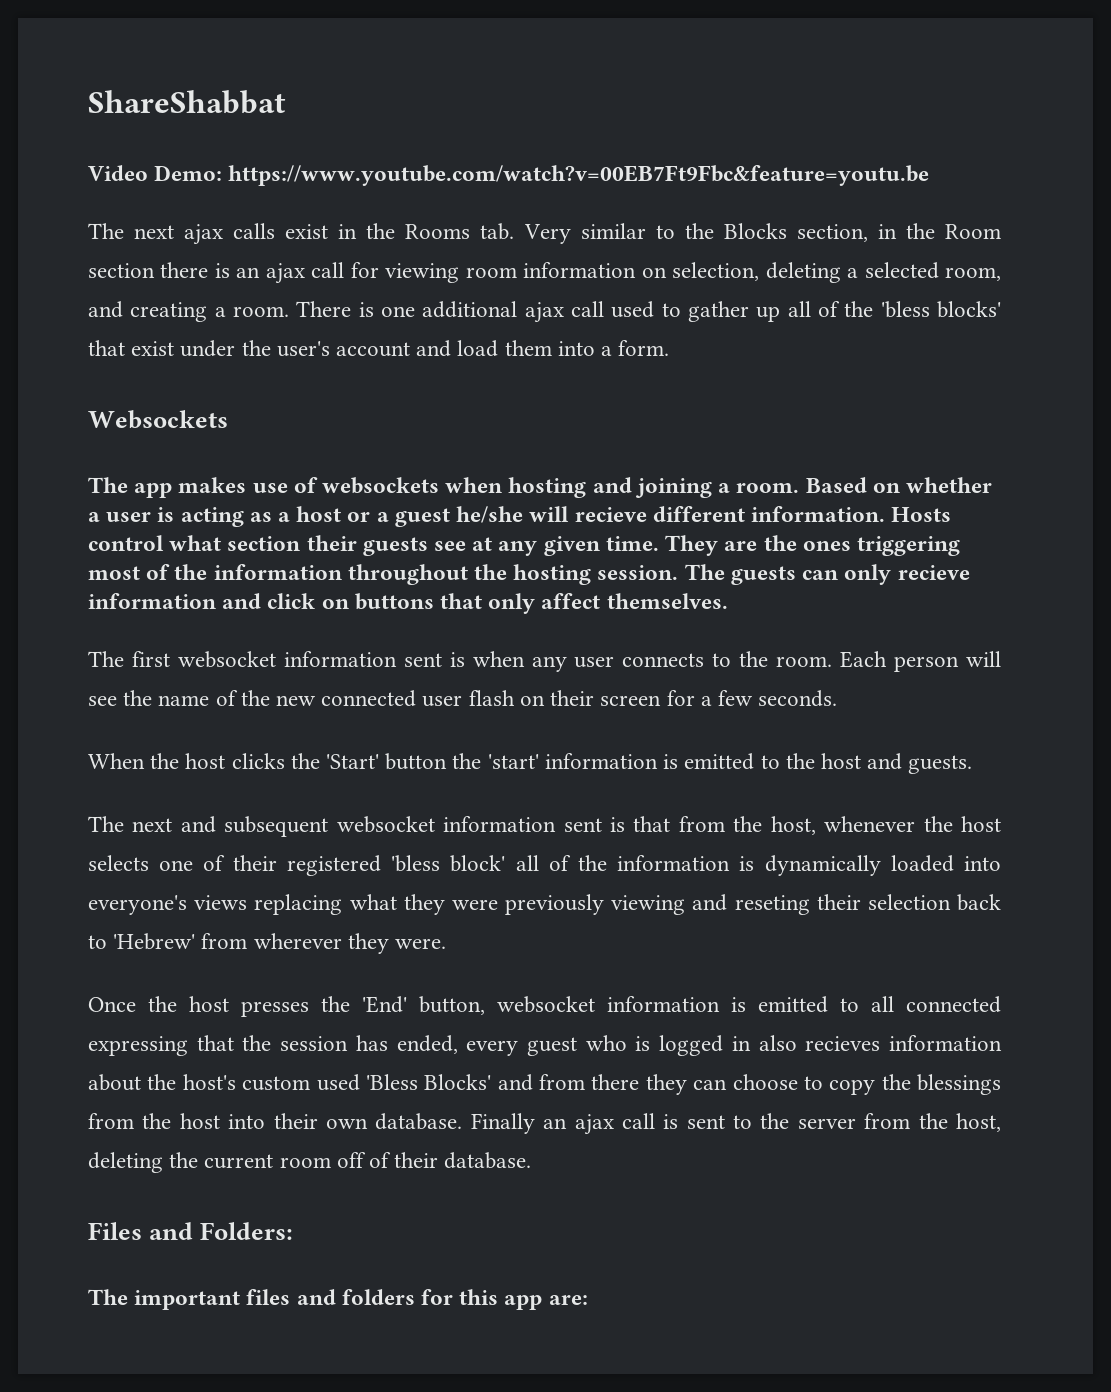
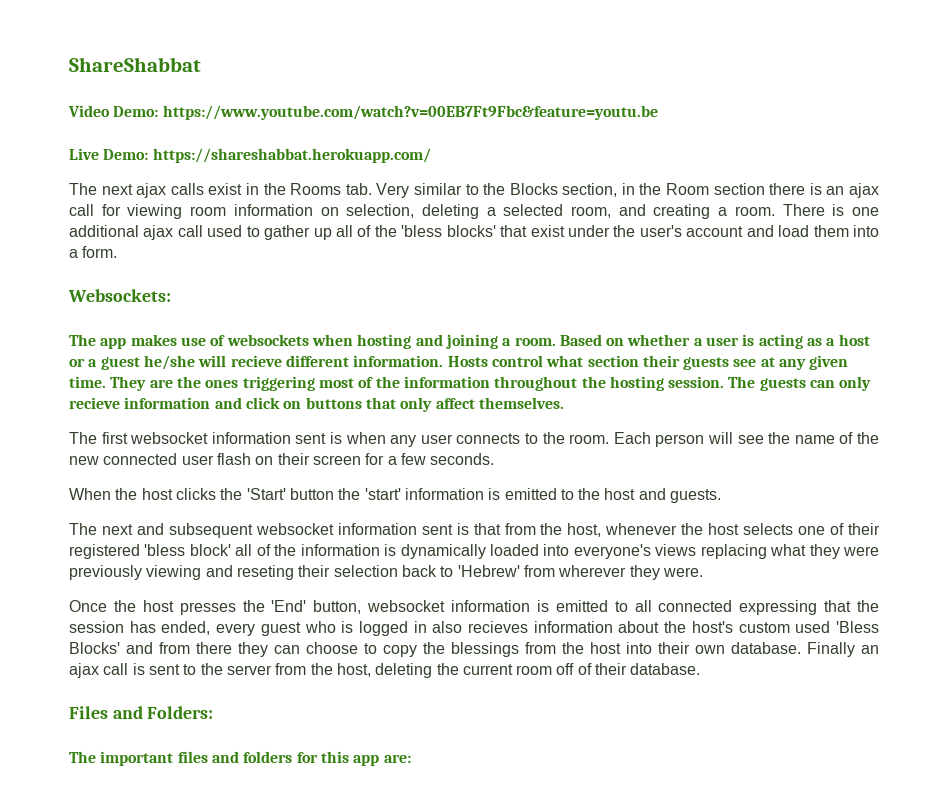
+ Live Demo: https://shareshabbat.herokuapp.com/
- Websockets
+ Websockets:

